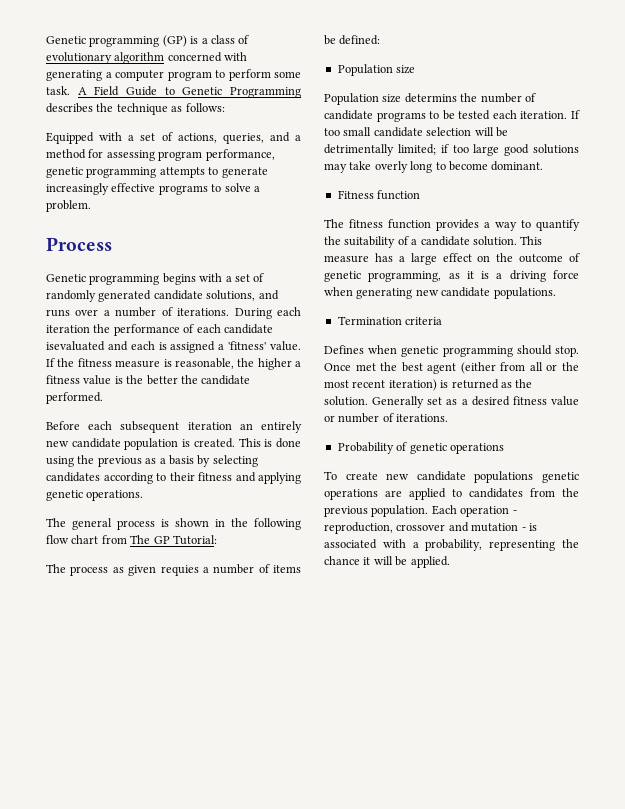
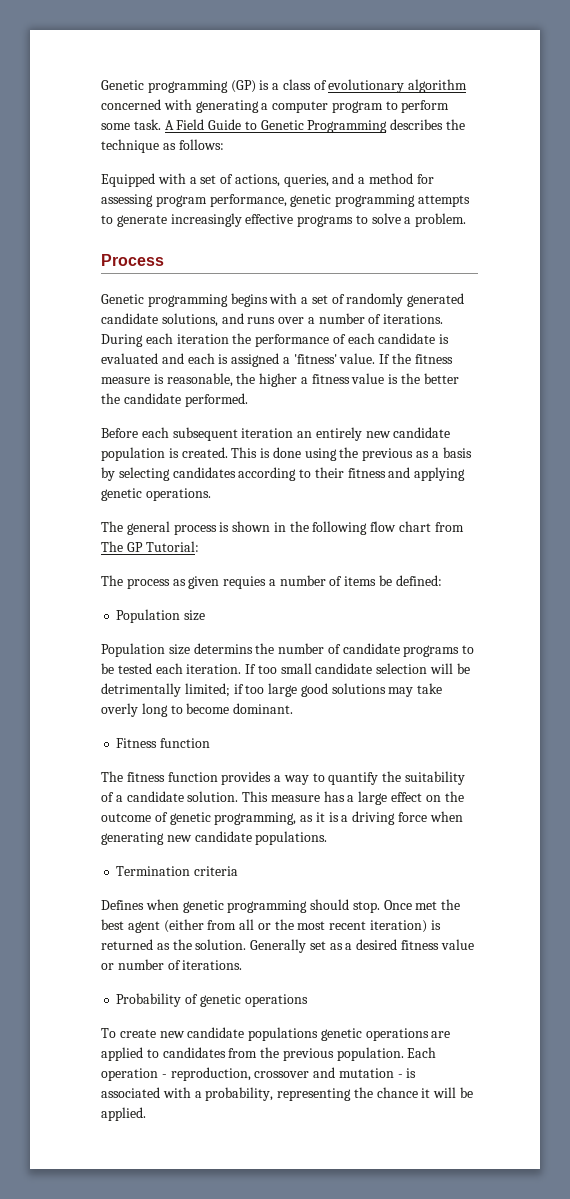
- During each iteration the performance of each candidate isevaluated and each is assigned a 'fitness' value.
+ During each iteration the performance of each candidate is evaluated and each is assigned a 'fitness' value.

